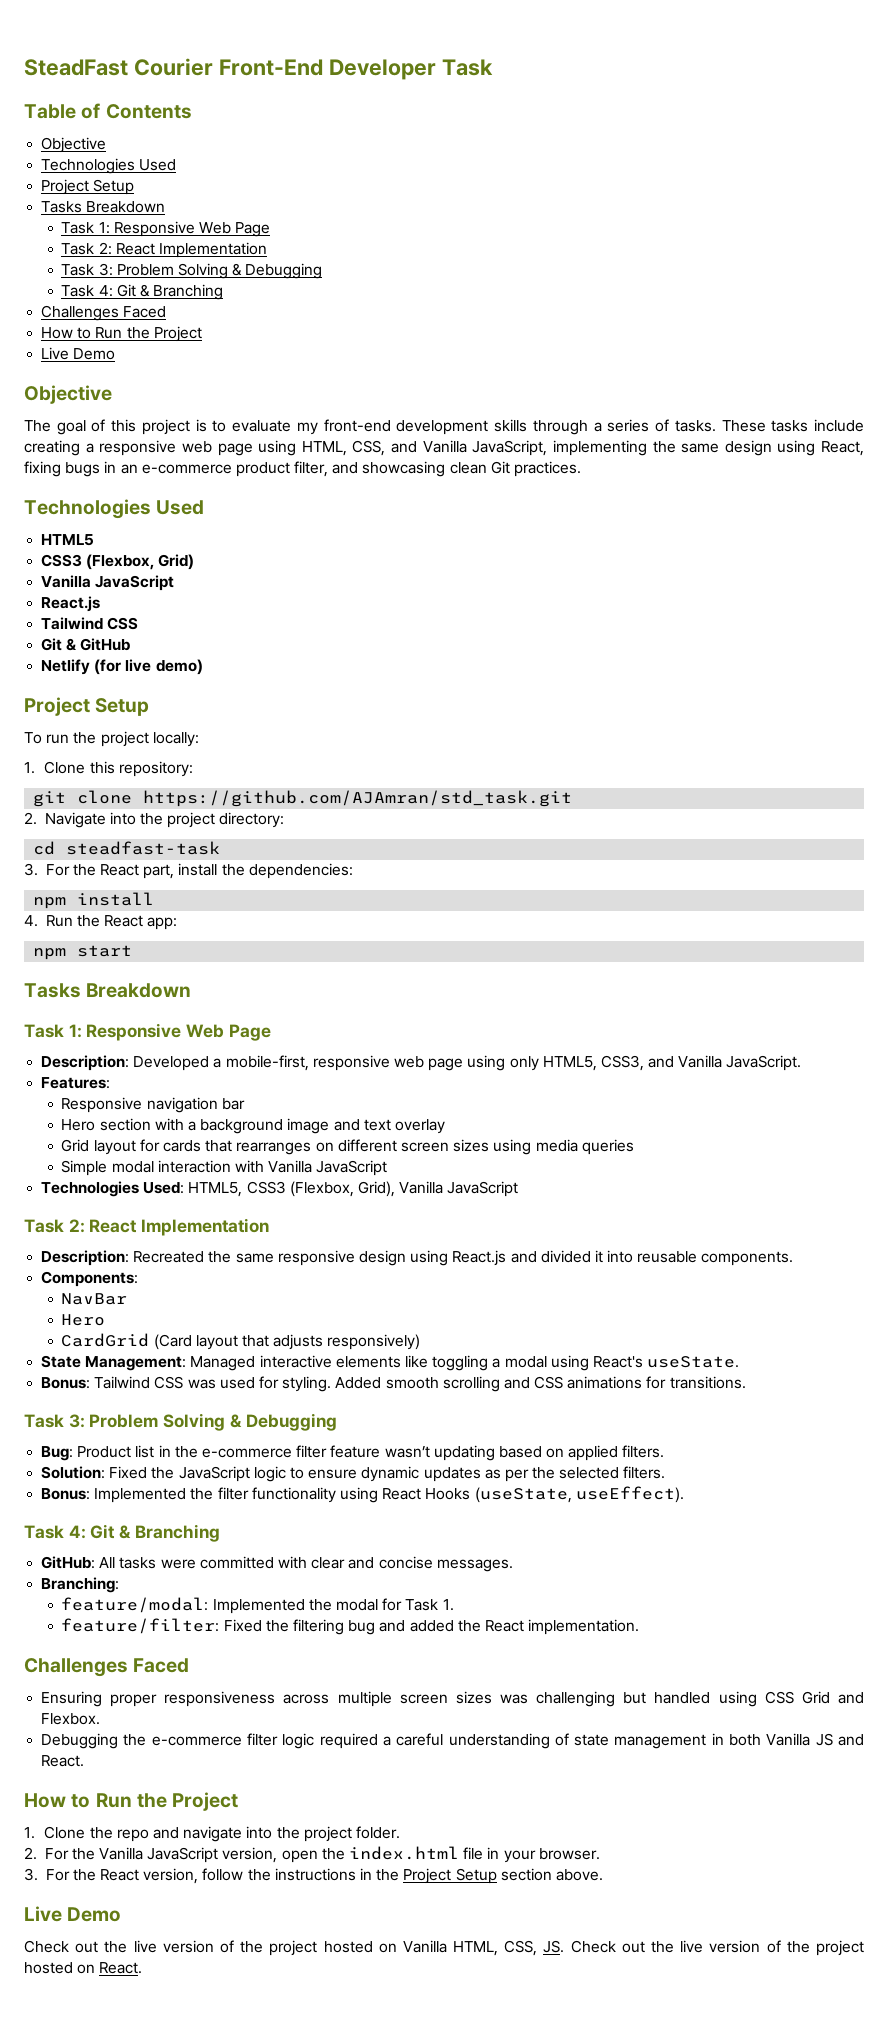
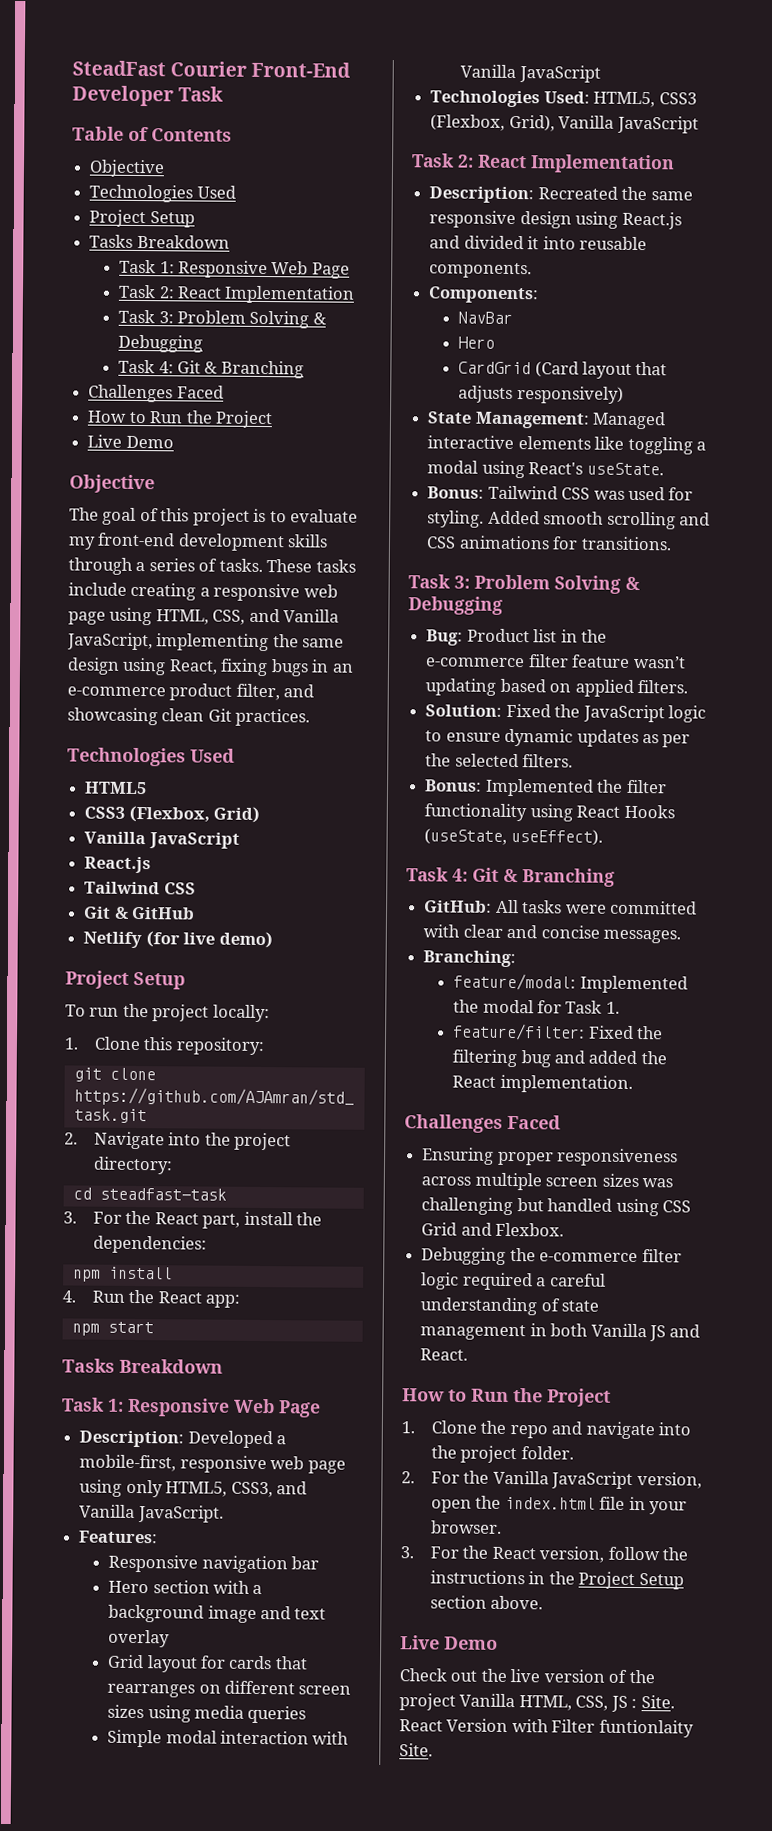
- Check out the live version of the project hosted on Vanilla HTML, CSS, JS. Check out the live version of the project hosted on React.
+ Check out the live version of the project Vanilla HTML, CSS, JS : Site. React Version with Filter funtionlaity Site.

